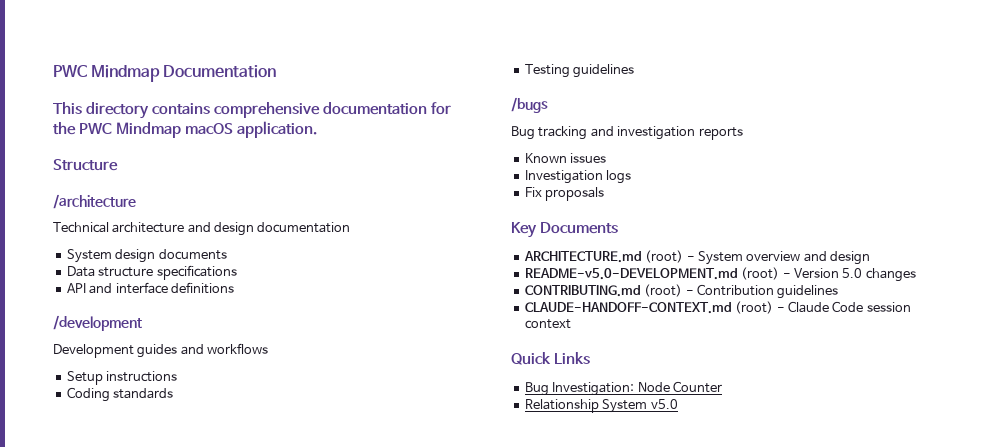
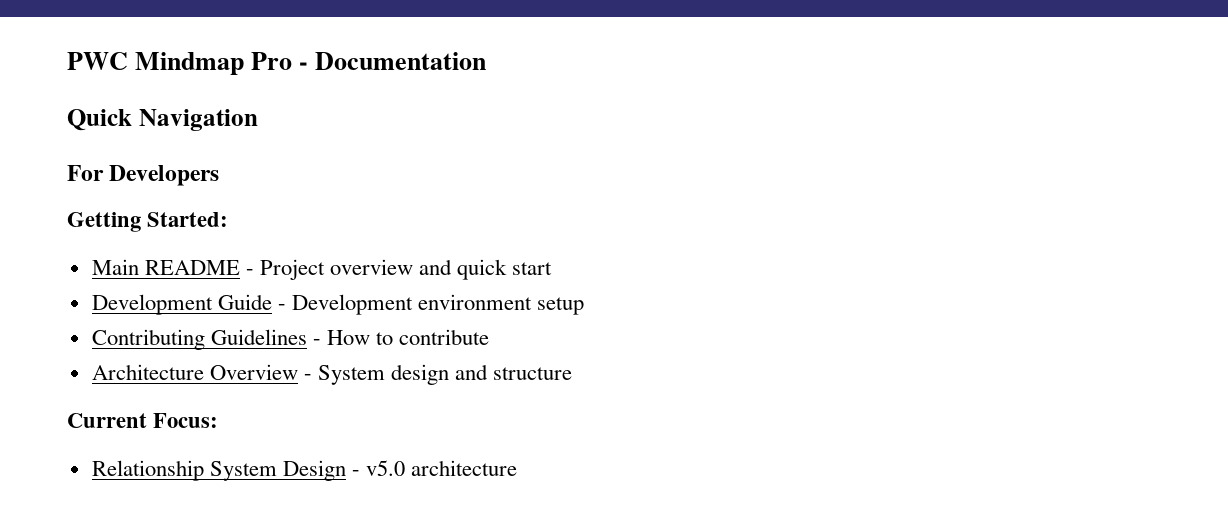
- PWC Mindmap Documentation
+ PWC Mindmap Pro - Documentation
- This directory contains comprehensive documentation for the PWC Mindmap macOS application.
- Structure
- /architecture
- Technical architecture and design documentation
- System design documents
- Data structure specifications
- API and interface definitions
- /development
- Development guides and workflows
- Setup instructions
- Coding standards
- Testing guidelines
- /bugs
- Bug tracking and investigation reports
- Known issues
- Investigation logs
- Fix proposals
- Key Documents
- ARCHITECTURE.md (root) - System overview and design
- README-v5.0-DEVELOPMENT.md (root) - Version 5.0 changes
- CONTRIBUTING.md (root) - Contribution guidelines
- CLAUDE-HANDOFF-CONTEXT.md (root) - Claude Code session context
- Quick Links
- Bug Investigation: Node Counter
- Relationship System v5.0
+ Quick Navigation
+ For Developers
+ Getting Started:
+ Main README - Project overview and quick start
+ Development Guide - Development environment setup
+ Contributing Guidelines - How to contribute
+ Architecture Overview - System design and structure
+ Current Focus:
+ Relationship System Design - v5.0 architecture

